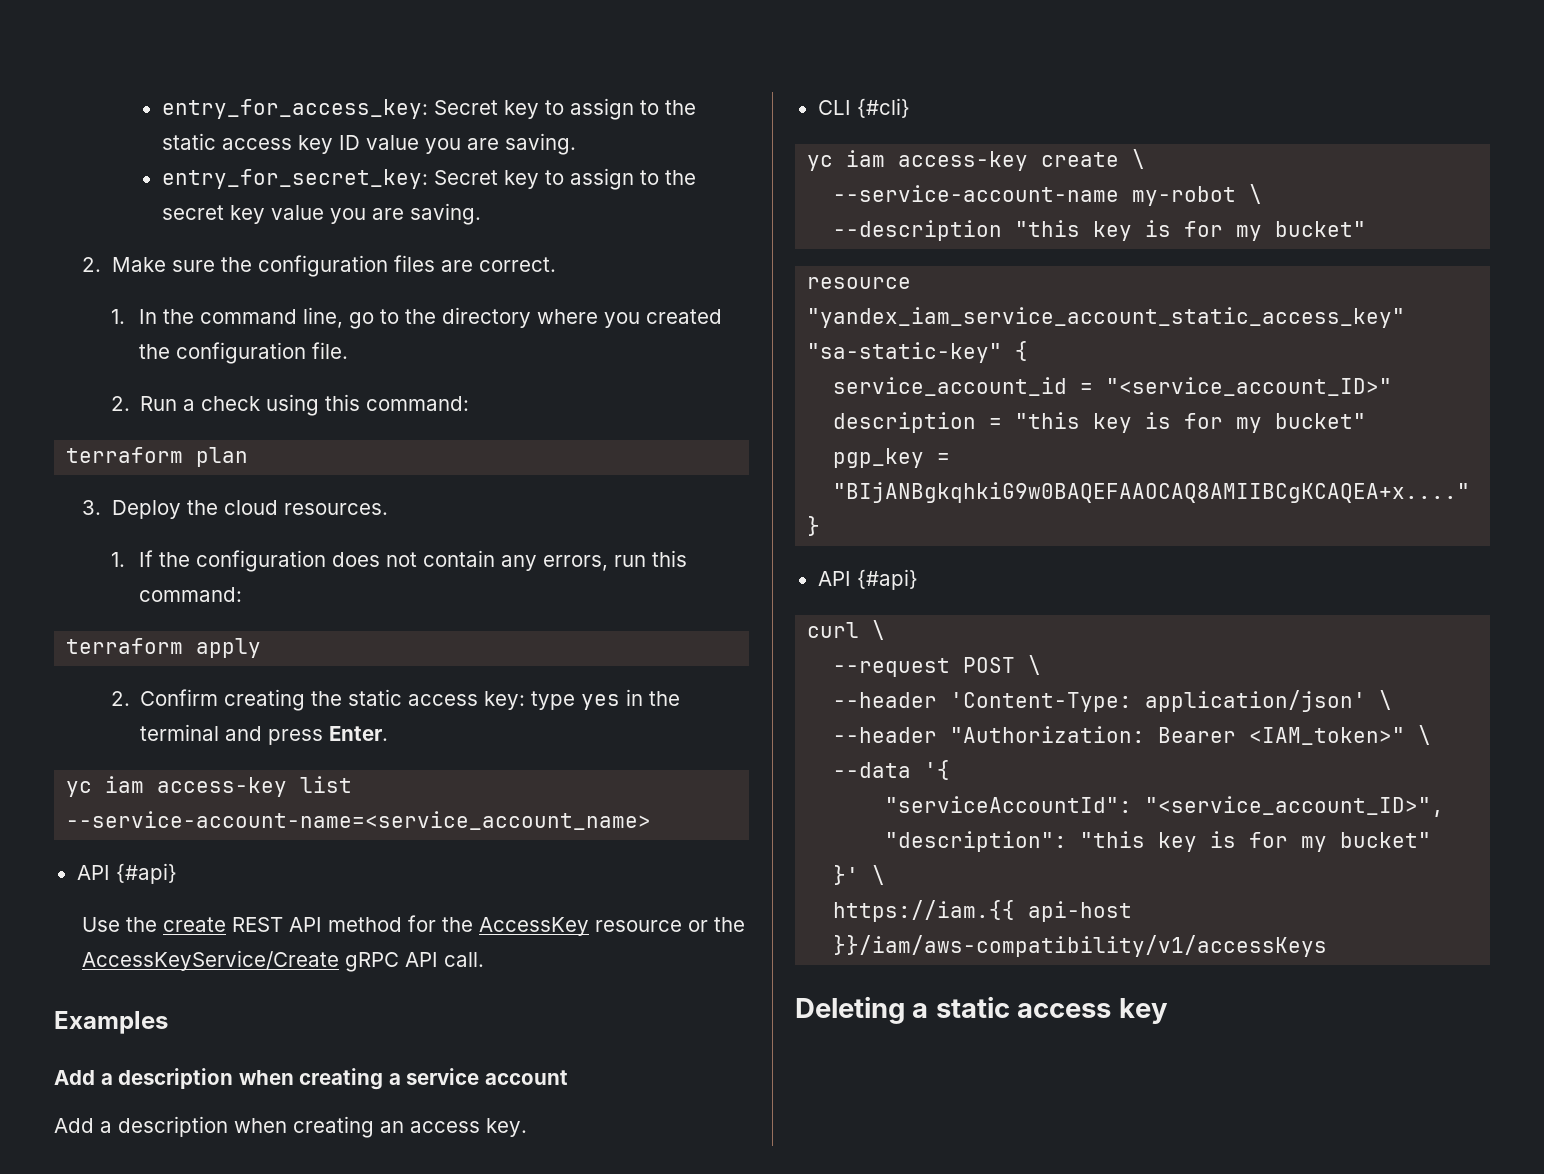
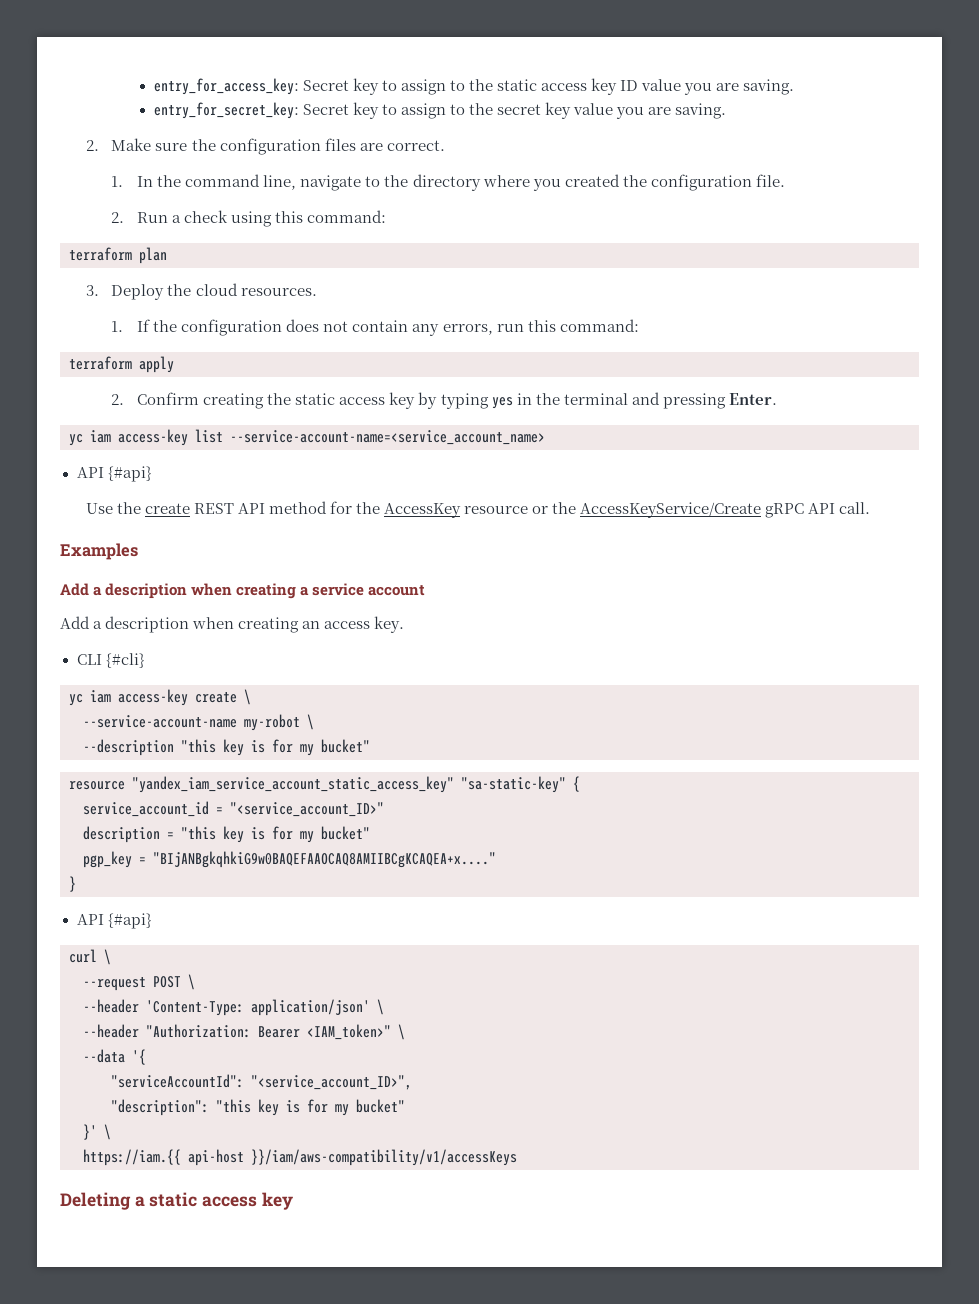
- 1. In the command line, go to the directory where you created the configuration file.
+ 1. In the command line, navigate to the directory where you created the configuration file.
- 2. Confirm creating the static access key: type yes in the terminal and press Enter.
+ 2. Confirm creating the static access key by typing yes in the terminal and pressing Enter.

